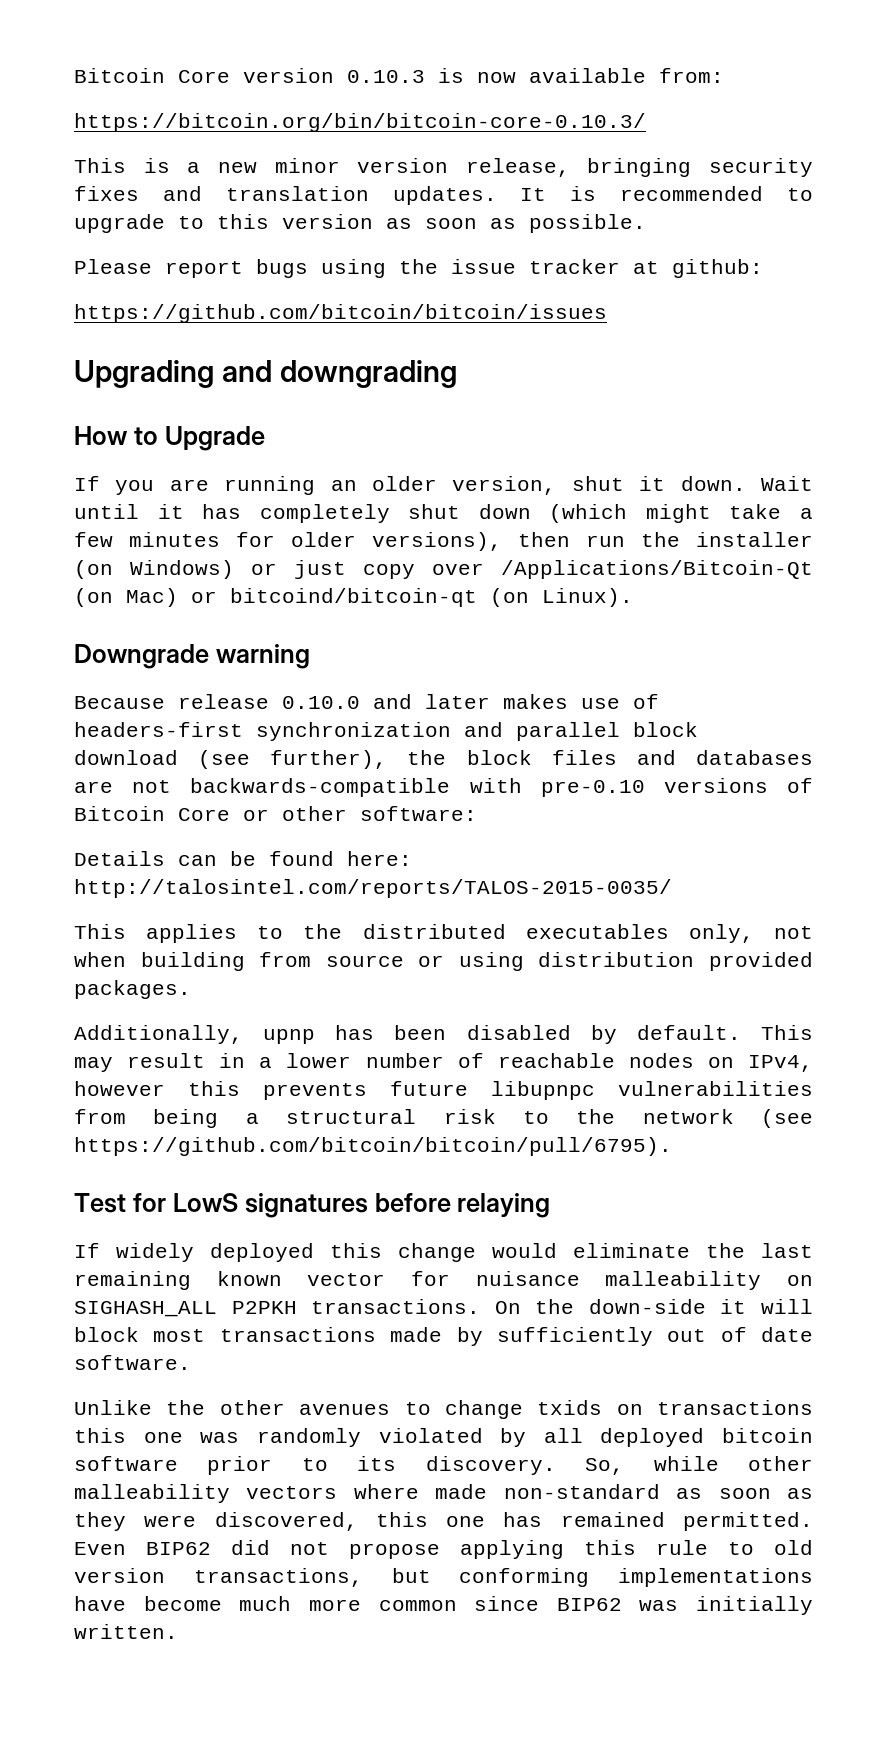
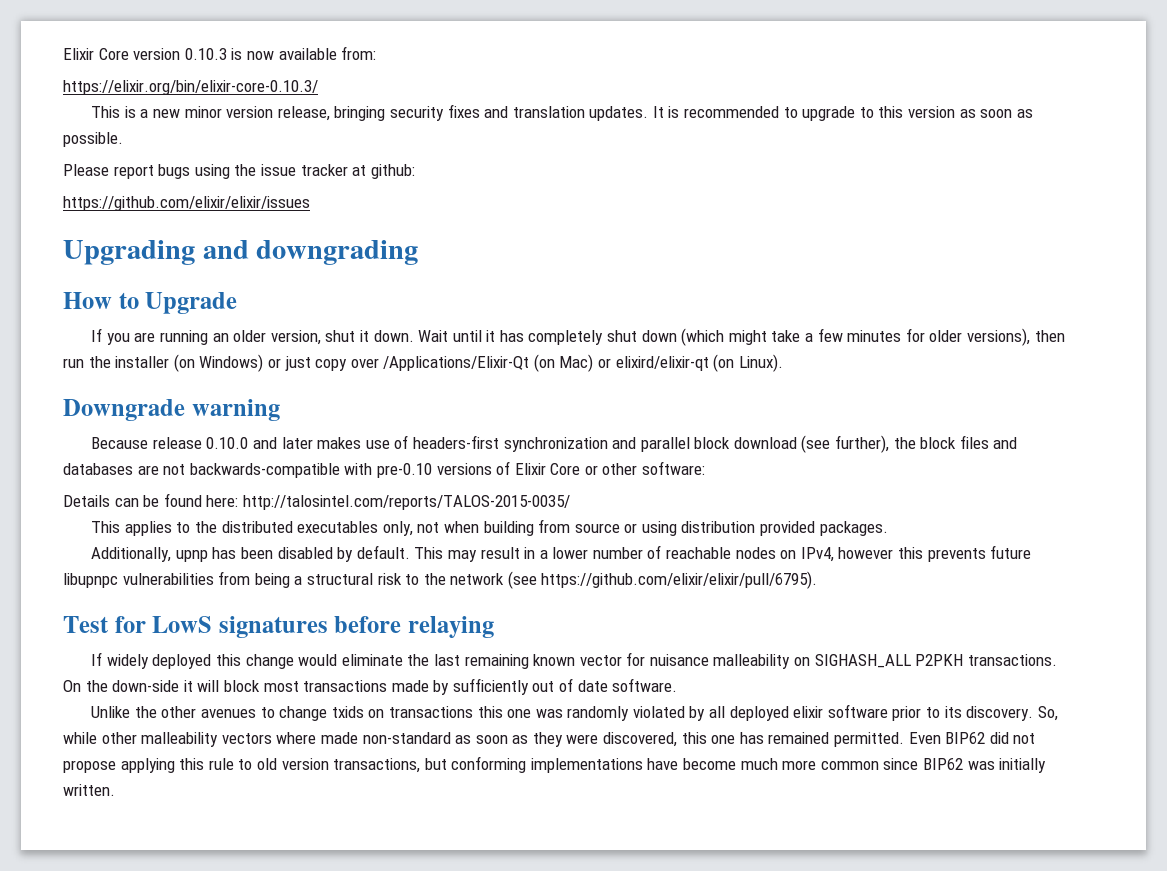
- Bitcoin Core version 0.10.3 is now available from:
+ Elixir Core version 0.10.3 is now available from:
- https://bitcoin.org/bin/bitcoin-core-0.10.3/
+ https://elixir.org/bin/elixir-core-0.10.3/
- https://github.com/bitcoin/bitcoin/issues
+ https://github.com/elixir/elixir/issues
- Wait until it has completely shut down (which might take a few minutes for older versions), then run the installer (on Windows) or just copy over /Applications/Bitcoin-Qt (on Mac) or bitcoind/bitcoin-qt (on Linux).
+ Wait until it has completely shut down (which might take a few minutes for older versions), then run the installer (on Windows) or just copy over /Applications/Elixir-Qt (on Mac) or elixird/elixir-qt (on Linux).
- Because release 0.10.0 and later makes use of headers-first synchronization and parallel block download (see further), the block files and databases are not backwards-compatible with pre-0.10 versions of Bitcoin Core or other software:
+ Because release 0.10.0 and later makes use of headers-first synchronization and parallel block download (see further), the block files and databases are not backwards-compatible with pre-0.10 versions of Elixir Core or other software:
- This may result in a lower number of reachable nodes on IPv4, however this prevents future libupnpc vulnerabilities from being a structural risk to the network (see https://github.com/bitcoin/bitcoin/pull/6795).
+ This may result in a lower number of reachable nodes on IPv4, however this prevents future libupnpc vulnerabilities from being a structural risk to the network (see https://github.com/elixir/elixir/pull/6795).
- Unlike the other avenues to change txids on transactions this one was randomly violated by all deployed bitcoin software prior to its discovery.
+ Unlike the other avenues to change txids on transactions this one was randomly violated by all deployed elixir software prior to its discovery.

